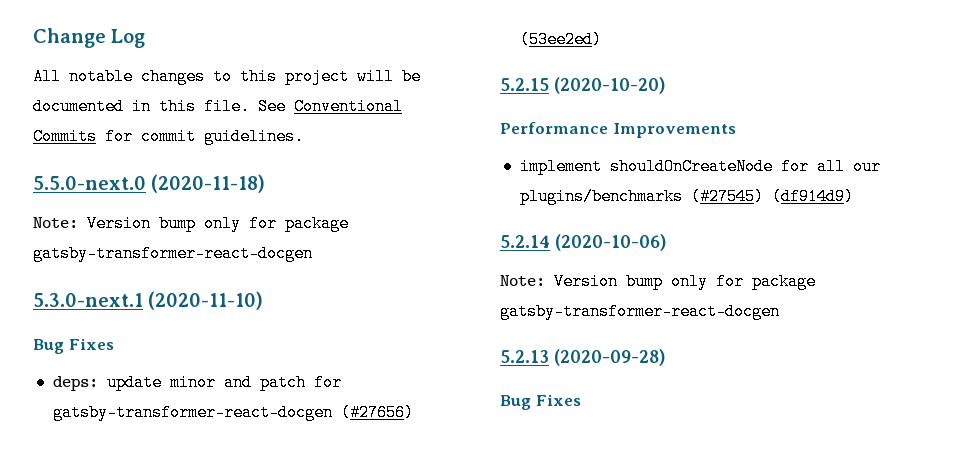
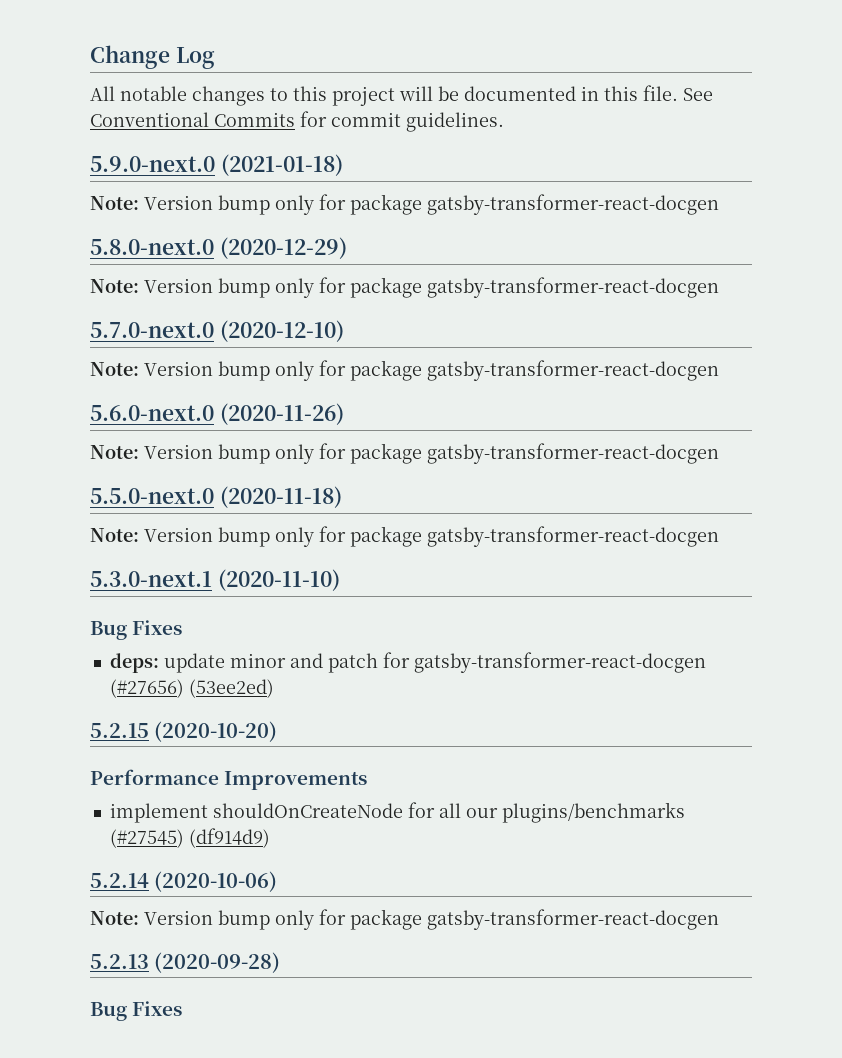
+ 5.9.0-next.0 (2021-01-18)
+ Note: Version bump only for package gatsby-transformer-react-docgen
+ 5.8.0-next.0 (2020-12-29)
+ Note: Version bump only for package gatsby-transformer-react-docgen
+ 5.7.0-next.0 (2020-12-10)
+ Note: Version bump only for package gatsby-transformer-react-docgen
+ 5.6.0-next.0 (2020-11-26)
+ Note: Version bump only for package gatsby-transformer-react-docgen

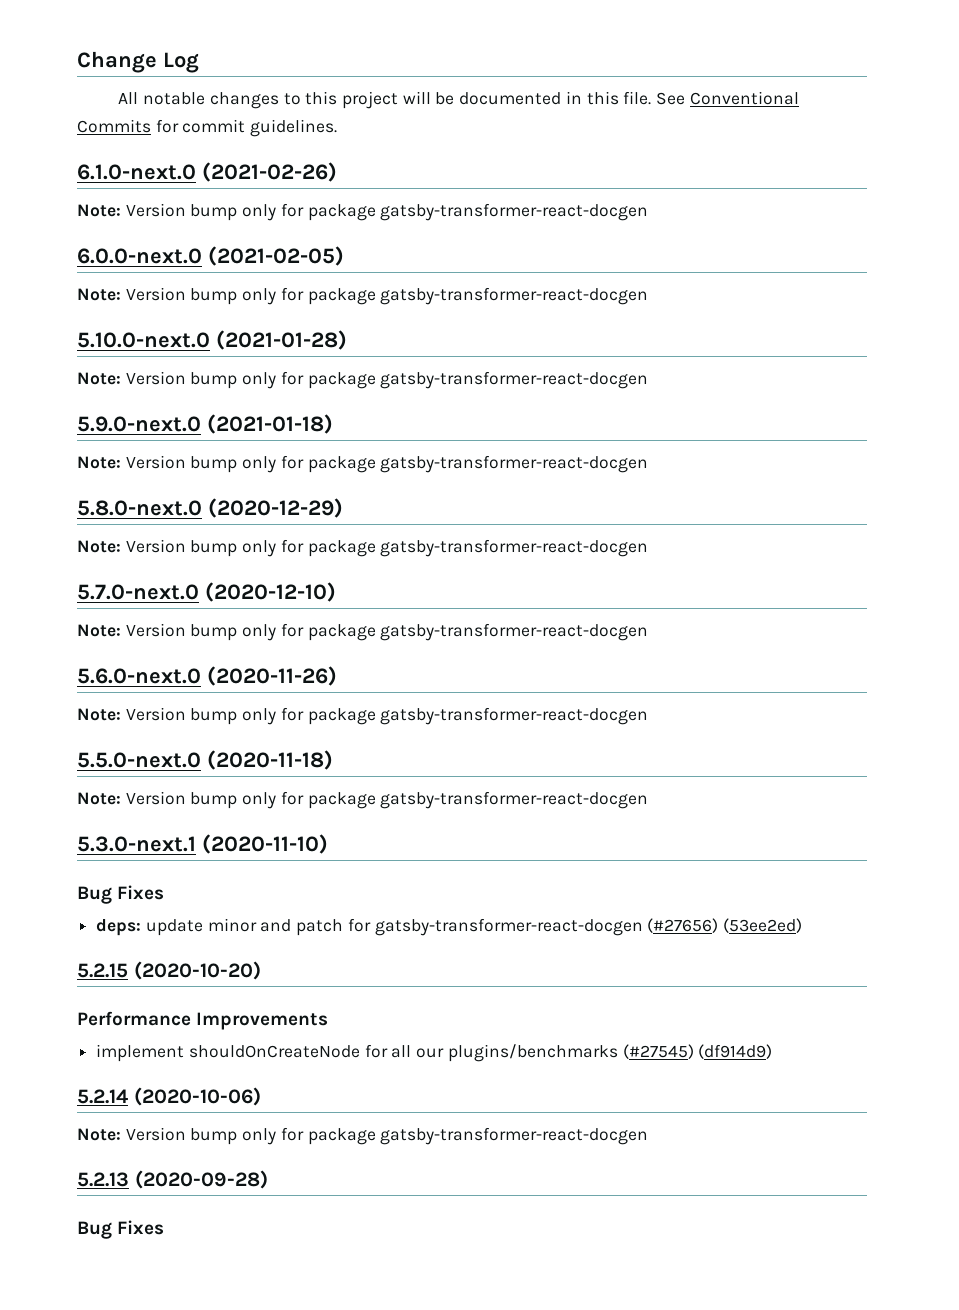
+ 6.1.0-next.0 (2021-02-26)
+ Note: Version bump only for package gatsby-transformer-react-docgen
+ 6.0.0-next.0 (2021-02-05)
+ Note: Version bump only for package gatsby-transformer-react-docgen
+ 5.10.0-next.0 (2021-01-28)
+ Note: Version bump only for package gatsby-transformer-react-docgen

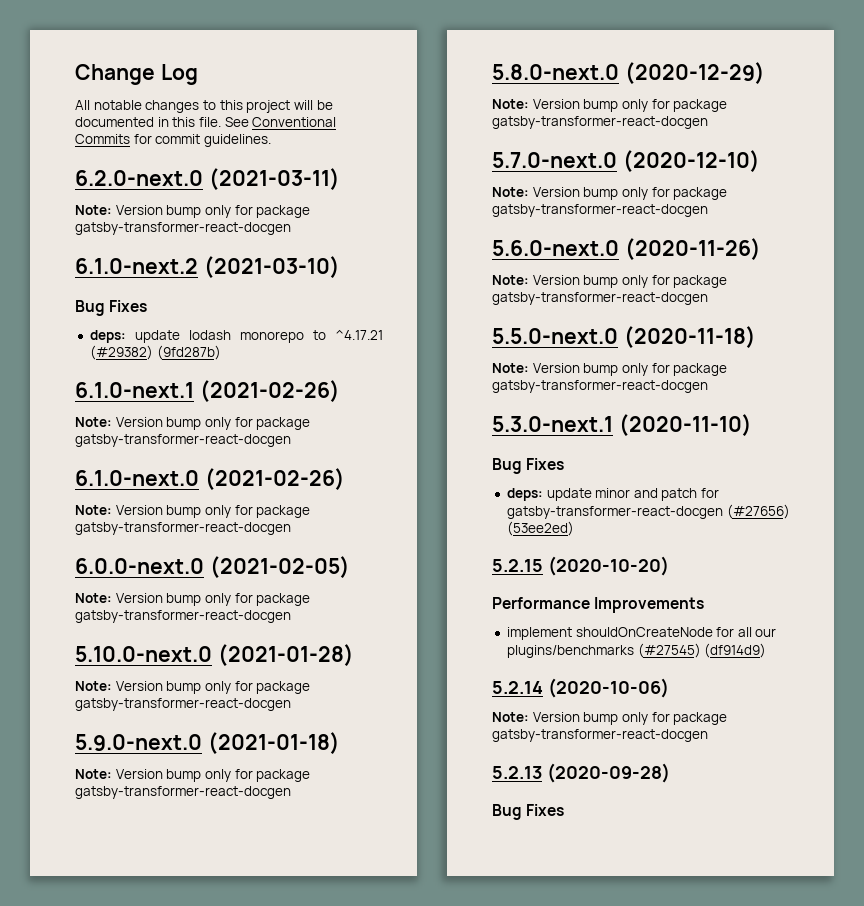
+ 6.2.0-next.0 (2021-03-11)
+ Note: Version bump only for package gatsby-transformer-react-docgen
+ 6.1.0-next.2 (2021-03-10)
+ Bug Fixes
+ deps: update lodash monorepo to ^4.17.21 (#29382) (9fd287b)
+ 6.1.0-next.1 (2021-02-26)
+ Note: Version bump only for package gatsby-transformer-react-docgen

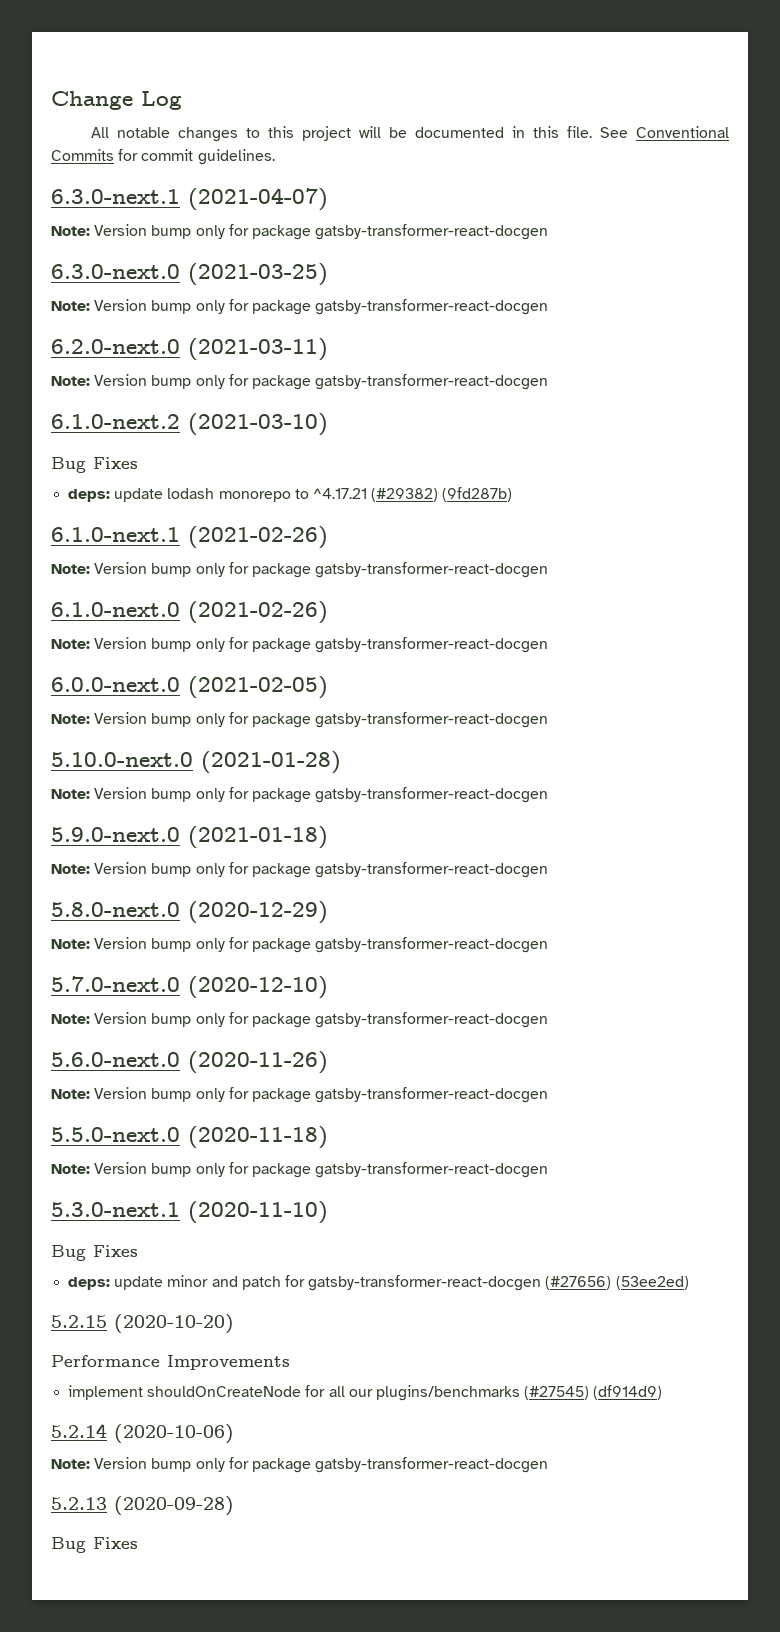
+ 6.3.0-next.1 (2021-04-07)
+ Note: Version bump only for package gatsby-transformer-react-docgen
+ 6.3.0-next.0 (2021-03-25)
+ Note: Version bump only for package gatsby-transformer-react-docgen

